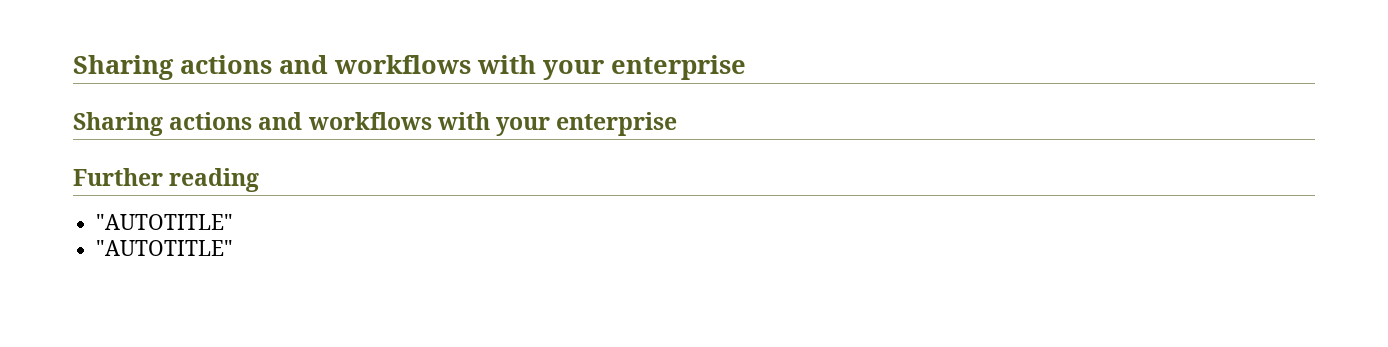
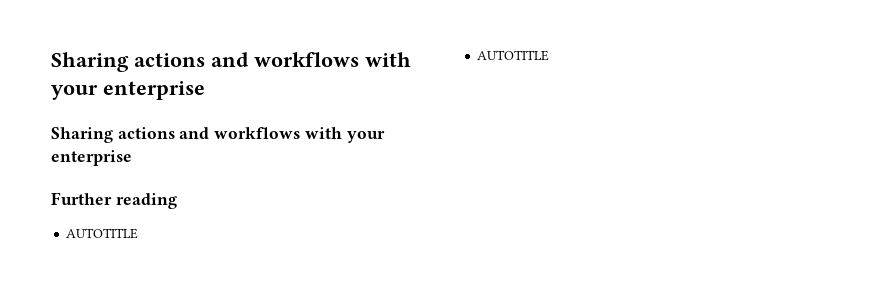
  Further reading
- "AUTOTITLE"
- "AUTOTITLE"
+ AUTOTITLE
+ AUTOTITLE

